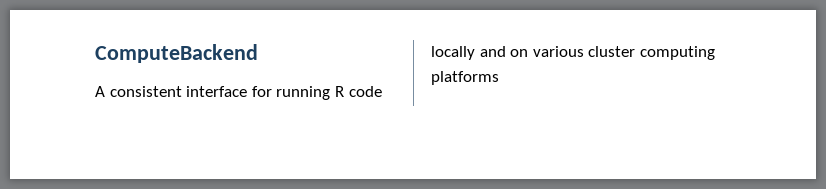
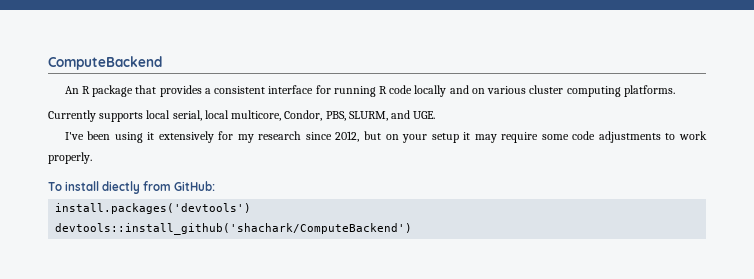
- A consistent interface for running R code locally and on various cluster computing platforms
+ An R package that provides a consistent interface for running R code locally and on various cluster computing platforms.
+ Currently supports local serial, local multicore, Condor, PBS, SLURM, and UGE.
+ I've been using it extensively for my research since 2012, but on your setup it may require some code adjustments to work properly.
+ To install diectly from GitHub:
+ install.packages('devtools')
+ devtools::install_github('shachark/ComputeBackend')

